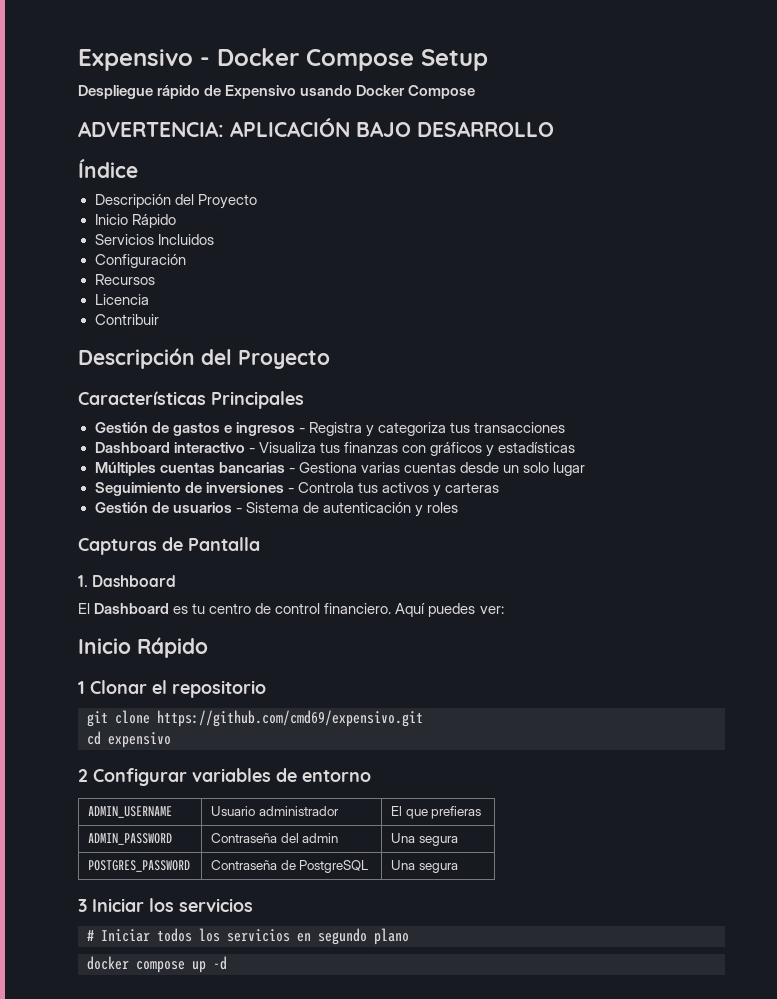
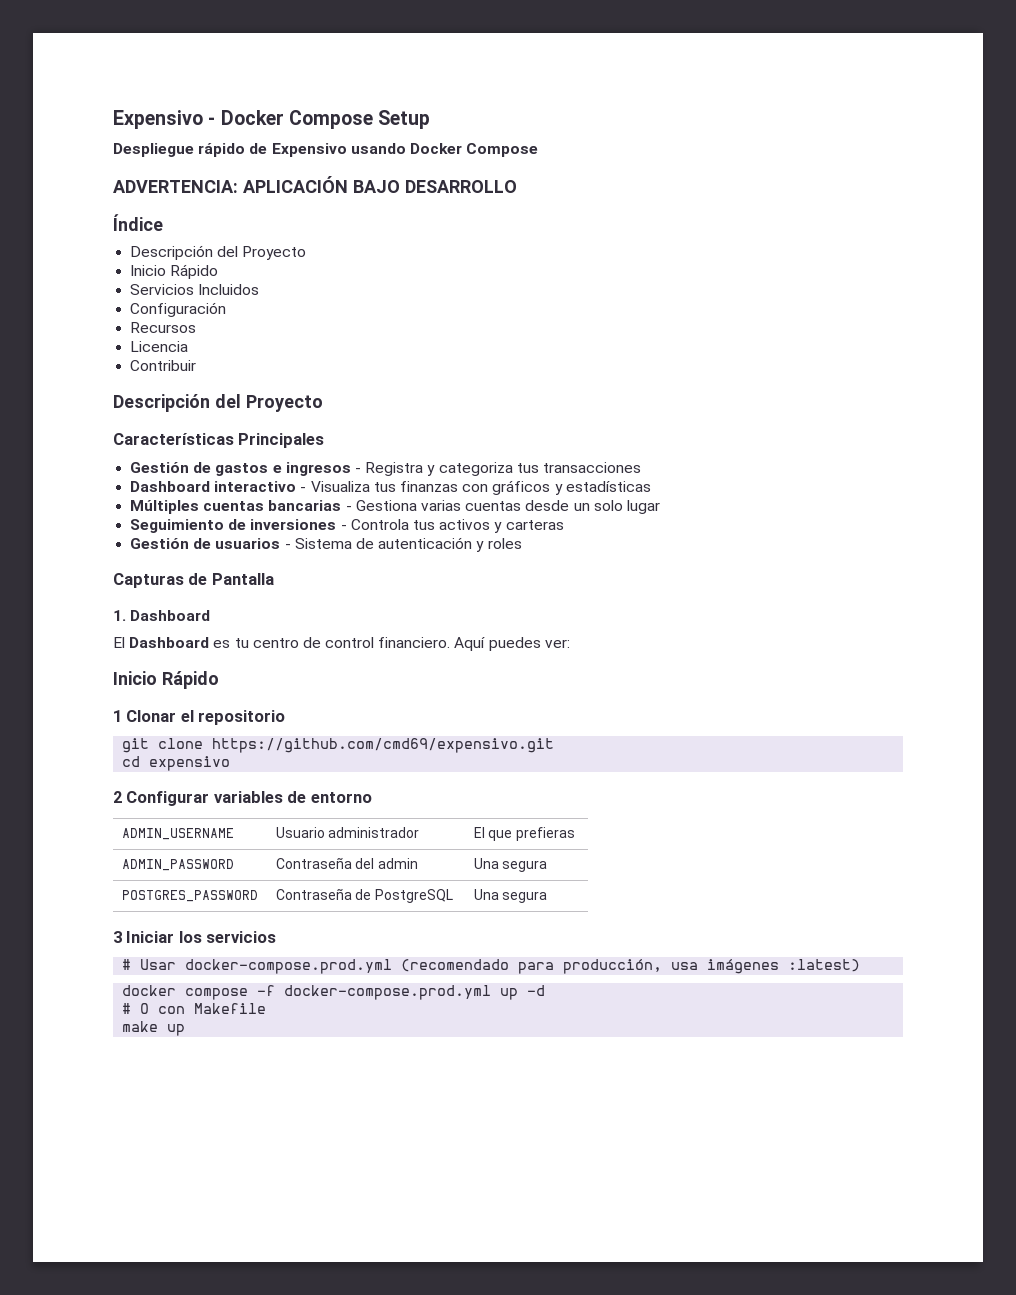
- # Iniciar todos los servicios en segundo plano
+ # Usar docker-compose.prod.yml (recomendado para producción, usa imágenes :latest)
- docker compose up -d
+ docker compose -f docker-compose.prod.yml up -d
+ # O con Makefile
+ make up

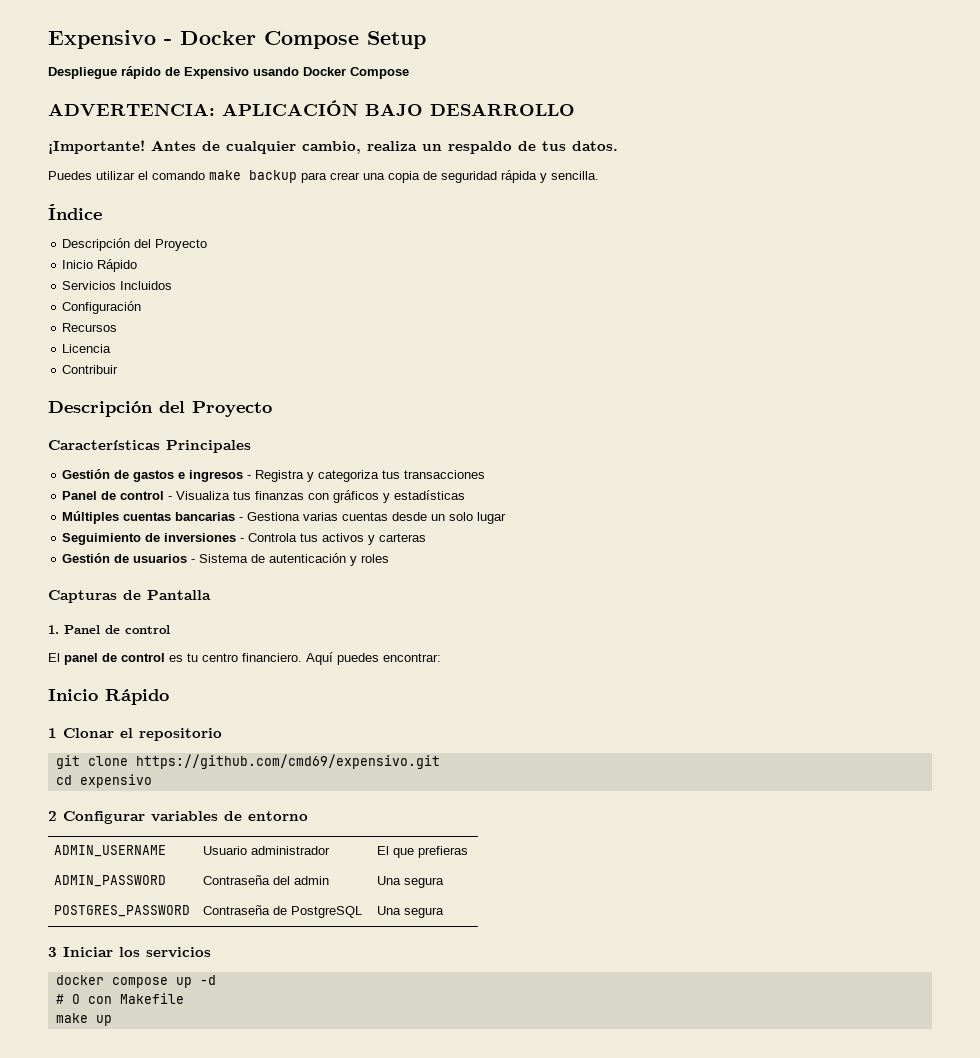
+ ¡Importante! Antes de cualquier cambio, realiza un respaldo de tus datos.
+ Puedes utilizar el comando make backup para crear una copia de seguridad rápida y sencilla.
- Dashboard interactivo - Visualiza tus finanzas con gráficos y estadísticas
+ Panel de control - Visualiza tus finanzas con gráficos y estadísticas
- 1. Dashboard
- El Dashboard es tu centro de control financiero.
+ 1. Panel de control
+ El panel de control es tu centro financiero.
- Aquí puedes ver:
+ Aquí puedes encontrar:
- # Usar docker-compose.prod.yml (recomendado para producción, usa imágenes :latest)
- docker compose -f docker-compose.prod.yml up -d
+ docker compose up -d

